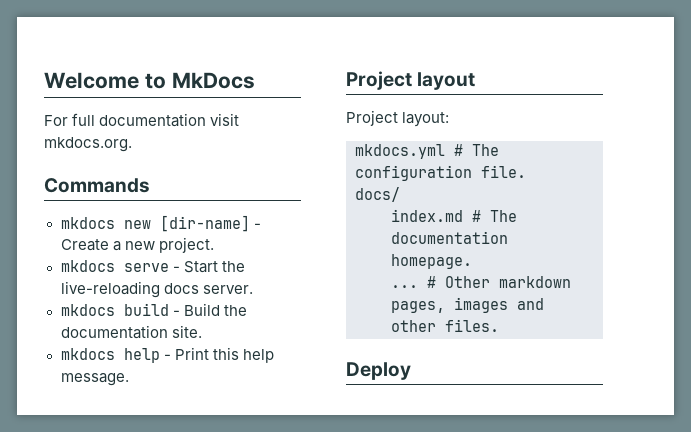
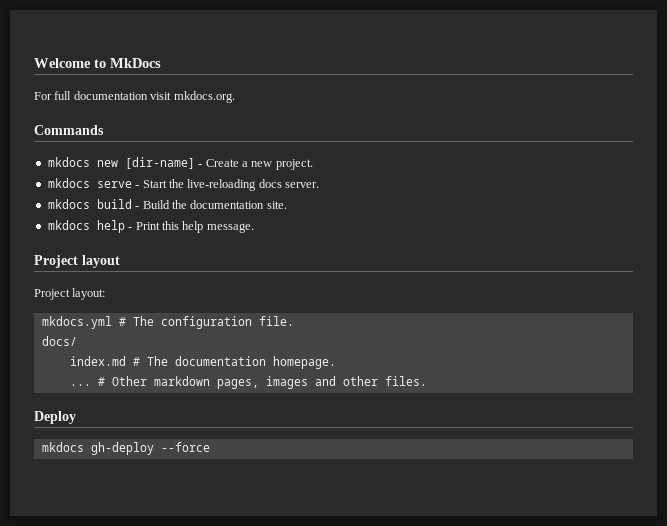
+ mkdocs gh-deploy --force

